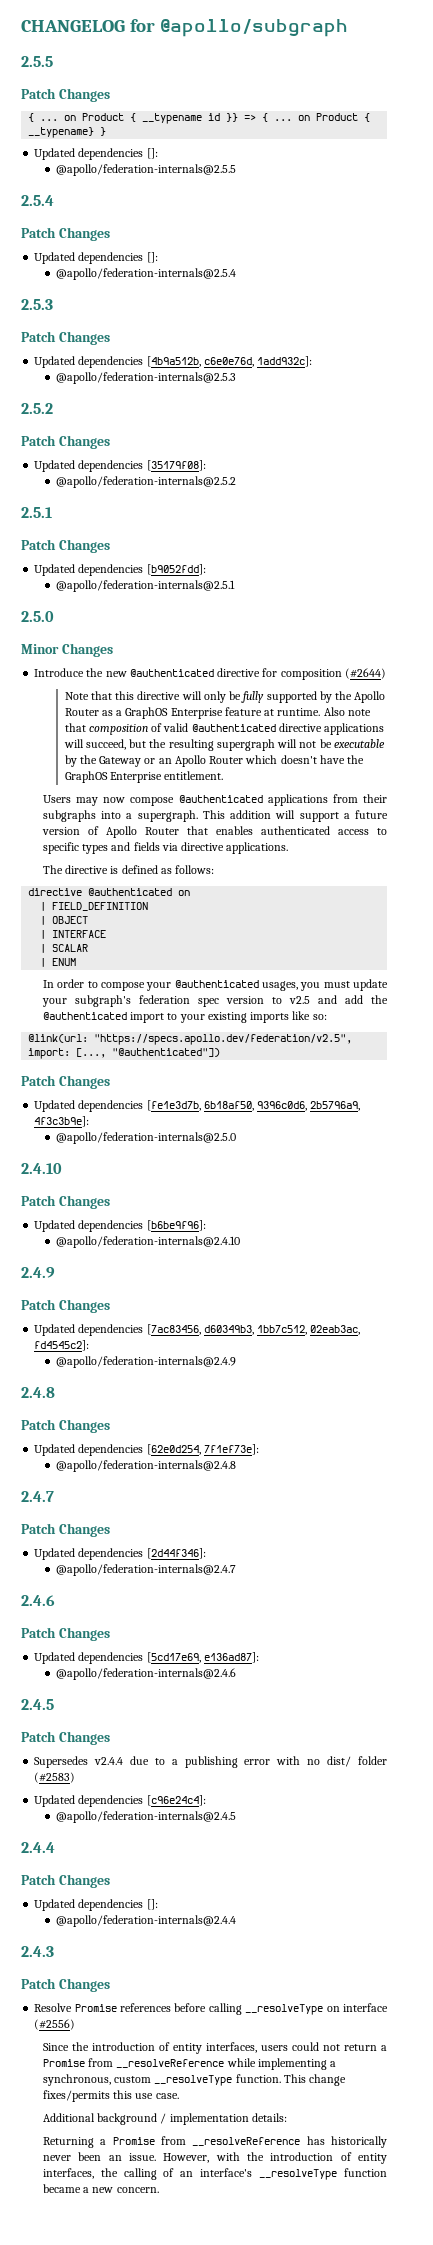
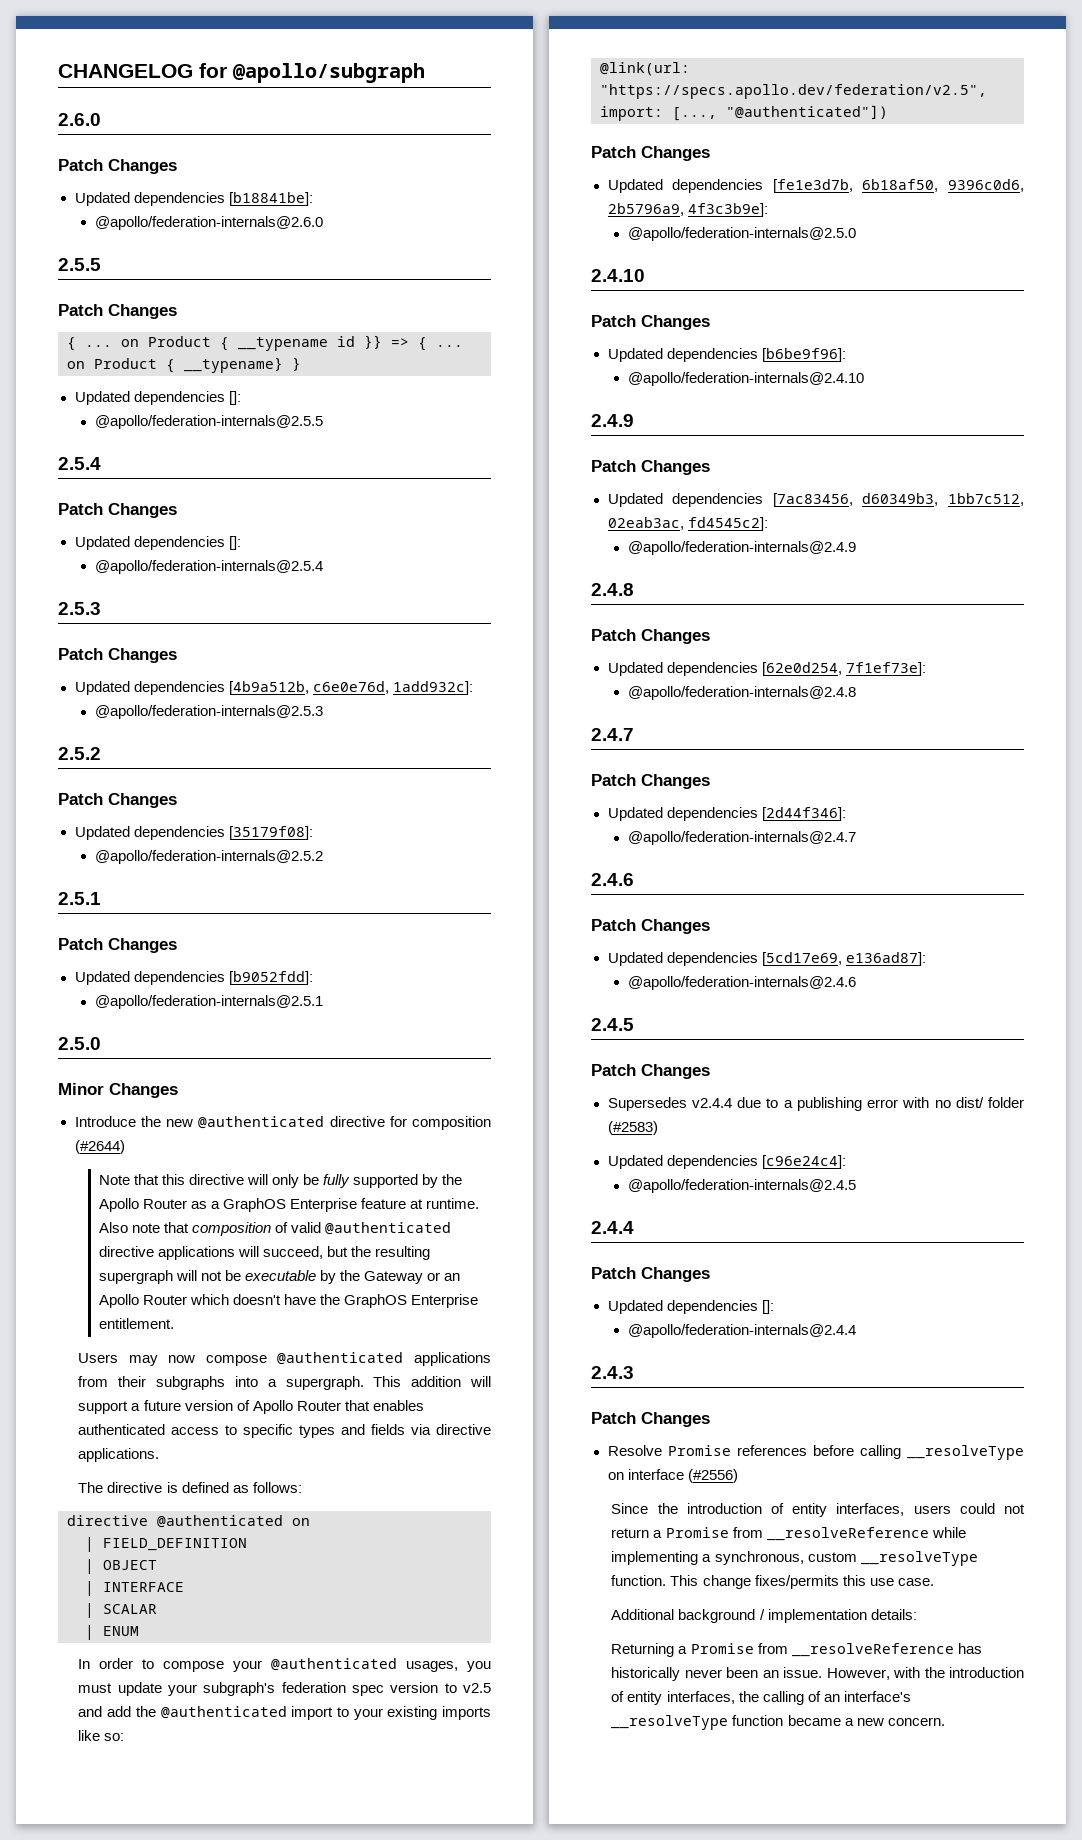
+ 2.6.0
+ Patch Changes
+ Updated dependencies [b18841be]:
+ @apollo/federation-internals@2.6.0

